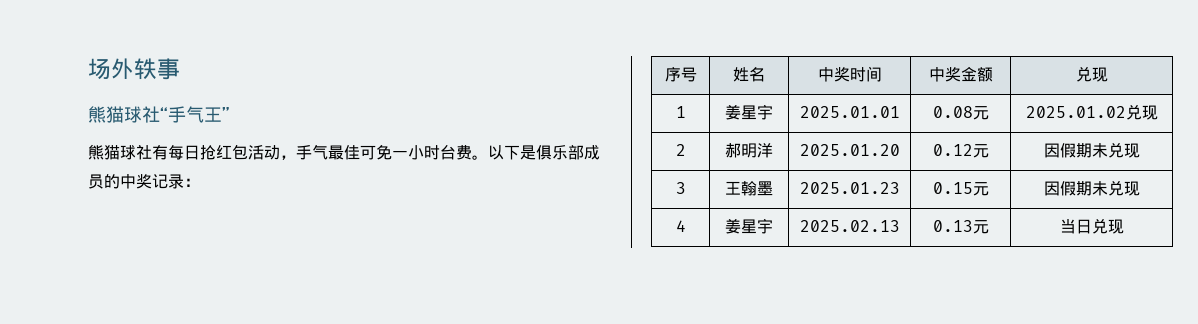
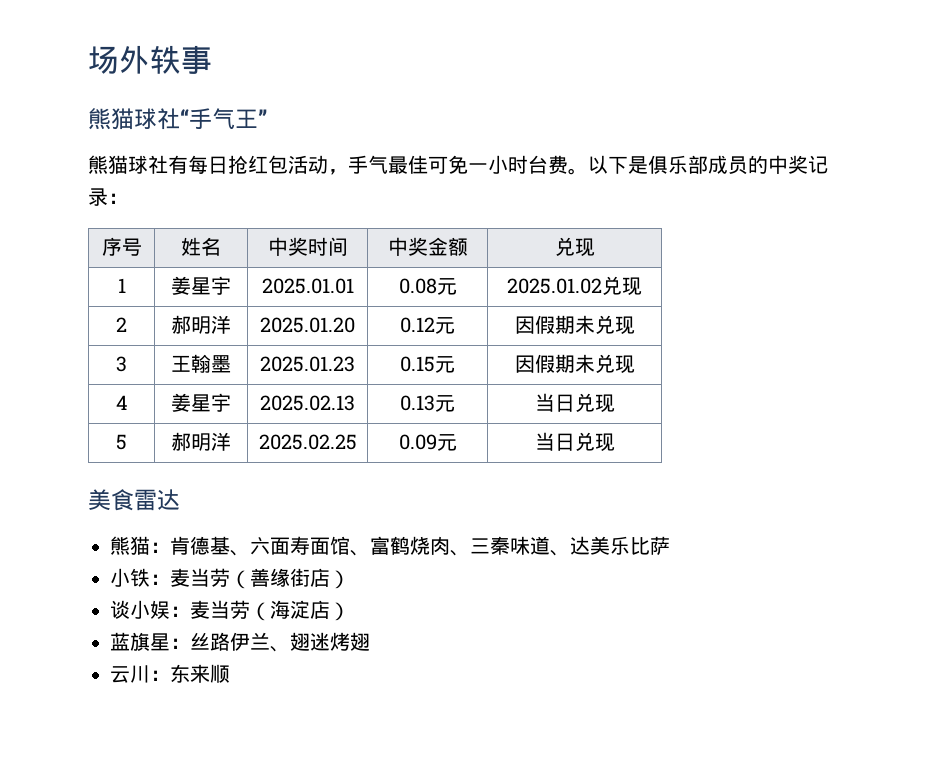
+ 5 | 郝明洋 | 2025.02.25 | 0.09元 | 当日兑现
+ 美食雷达
+ 熊猫：肯德基、六面寿面馆、富鹤烧肉、三秦味道、达美乐比萨
+ 小铁：麦当劳（善缘街店）
+ 谈小娱：麦当劳（海淀店）
+ 蓝旗星：丝路伊兰、翅迷烤翅
+ 云川：东来顺

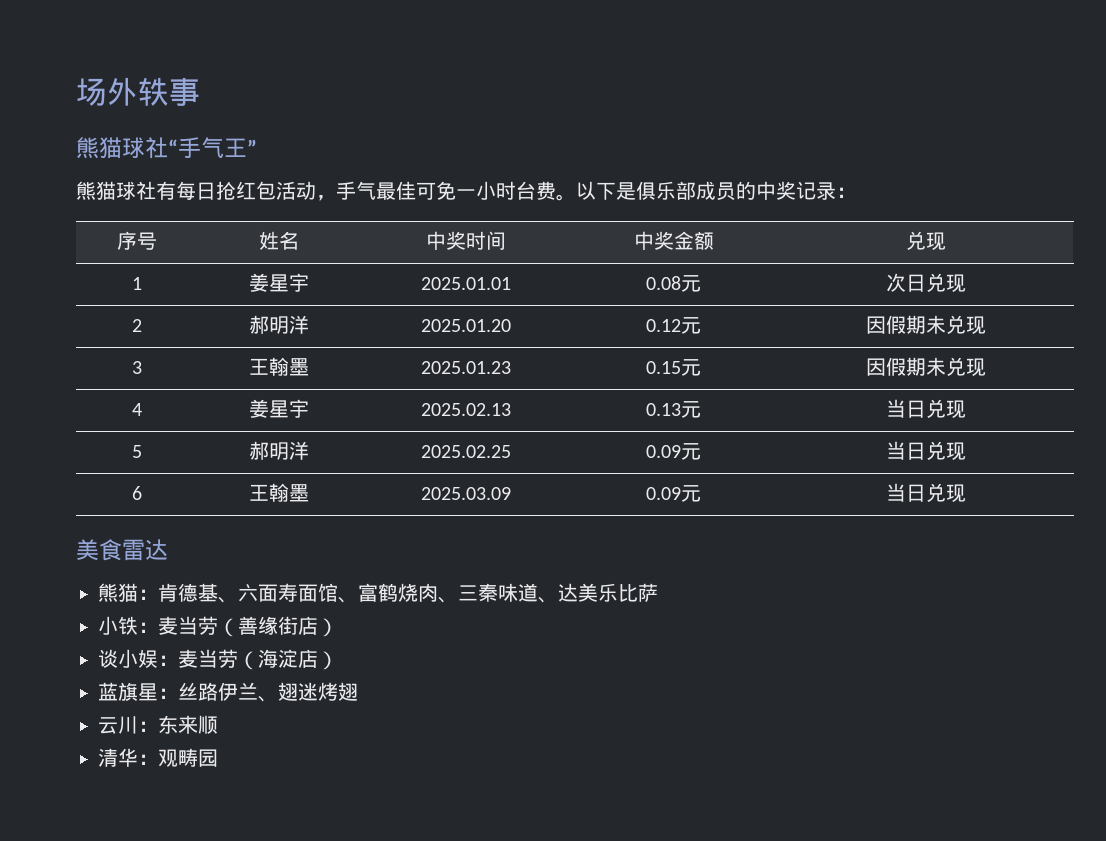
- 1 | 姜星宇 | 2025.01.01 | 0.08元 | 2025.01.02兑现
+ 1 | 姜星宇 | 2025.01.01 | 0.08元 | 次日兑现
+ 6 | 王翰墨 | 2025.03.09 | 0.09元 | 当日兑现
+ 清华：观畴园

